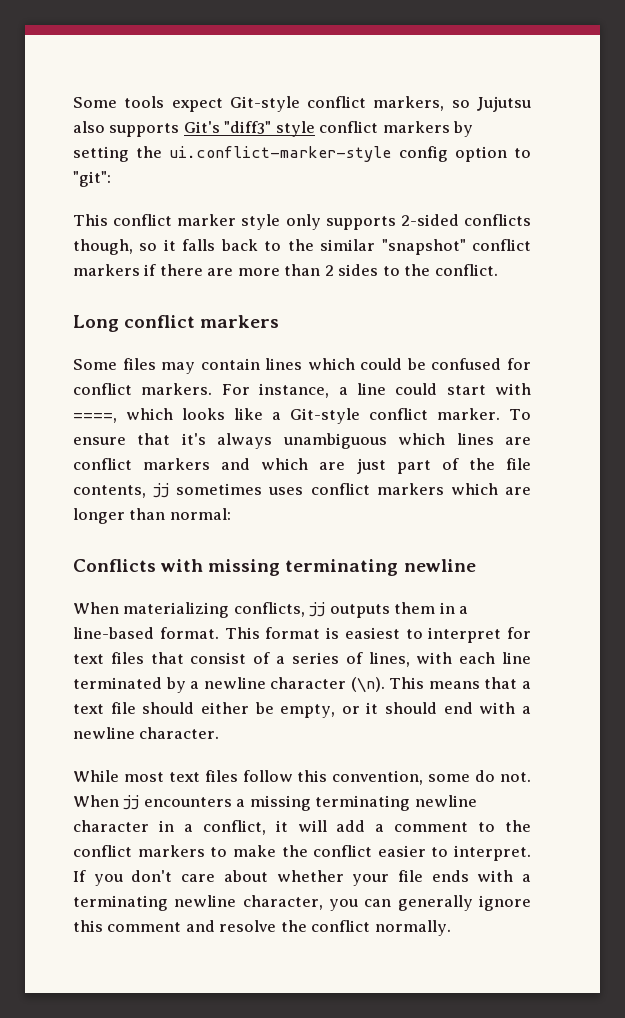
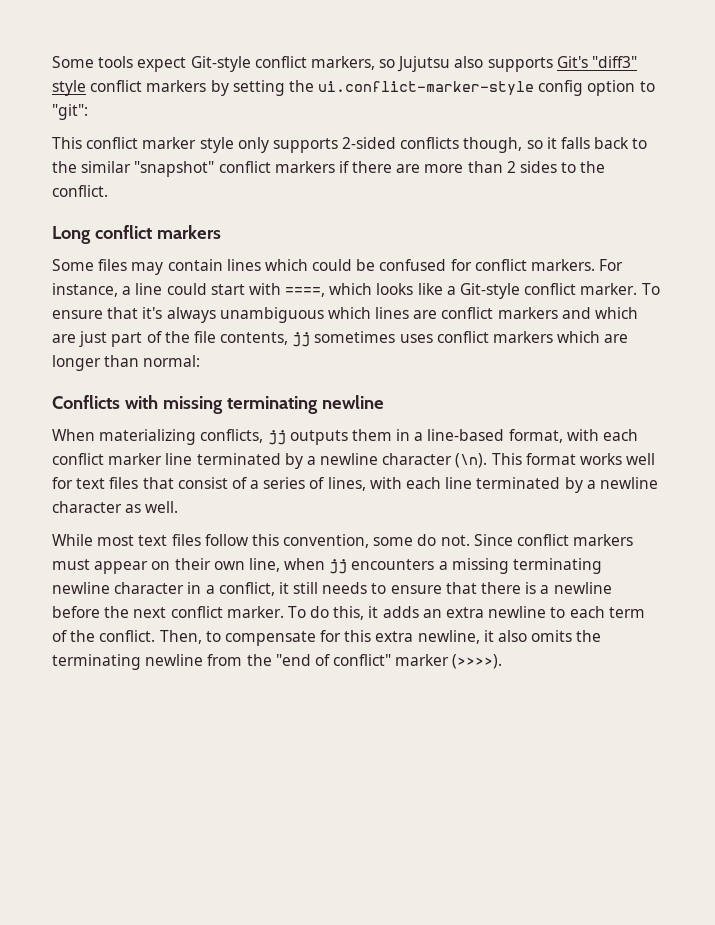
- When materializing conflicts, jj outputs them in a line-based format. This format is easiest to interpret for text files that consist of a series of lines, with each line terminated by a newline character (\n). This means that a text file should either be empty, or it should end with a newline character.
+ When materializing conflicts, jj outputs them in a line-based format, with each conflict marker line terminated by a newline character (\n). This format works well for text files that consist of a series of lines, with each line terminated by a newline character as well.
- When jj encounters a missing terminating newline character in a conflict, it will add a comment to the conflict markers to make the conflict easier to interpret. If you don't care about whether your file ends with a terminating newline character, you can generally ignore this comment and resolve the conflict normally.
+ Since conflict markers must appear on their own line, when jj encounters a missing terminating newline character in a conflict, it still needs to ensure that there is a newline before the next conflict marker. To do this, it adds an extra newline to each term of the conflict. Then, to compensate for this extra newline, it also omits the terminating newline from the "end of conflict" marker (>>>>).

